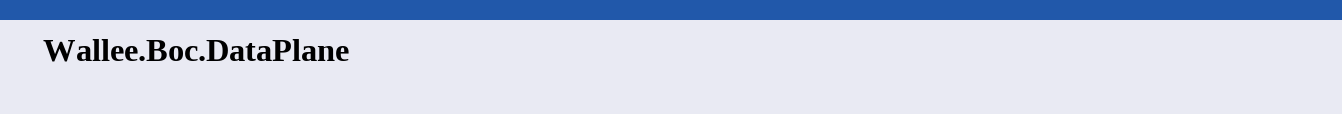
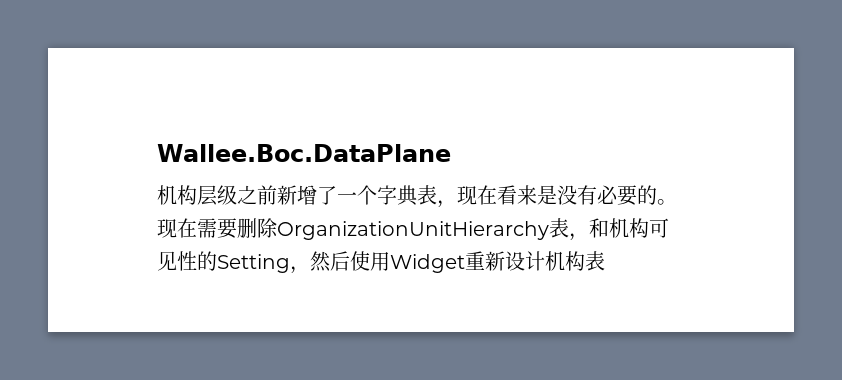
+ 机构层级之前新增了一个字典表，现在看来是没有必要的。现在需要删除OrganizationUnitHierarchy表，和机构可见性的Setting，然后使用Widget重新设计机构表

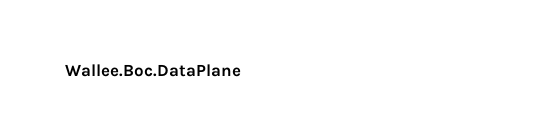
- 机构层级之前新增了一个字典表，现在看来是没有必要的。现在需要删除OrganizationUnitHierarchy表，和机构可见性的Setting，然后使用Widget重新设计机构表

